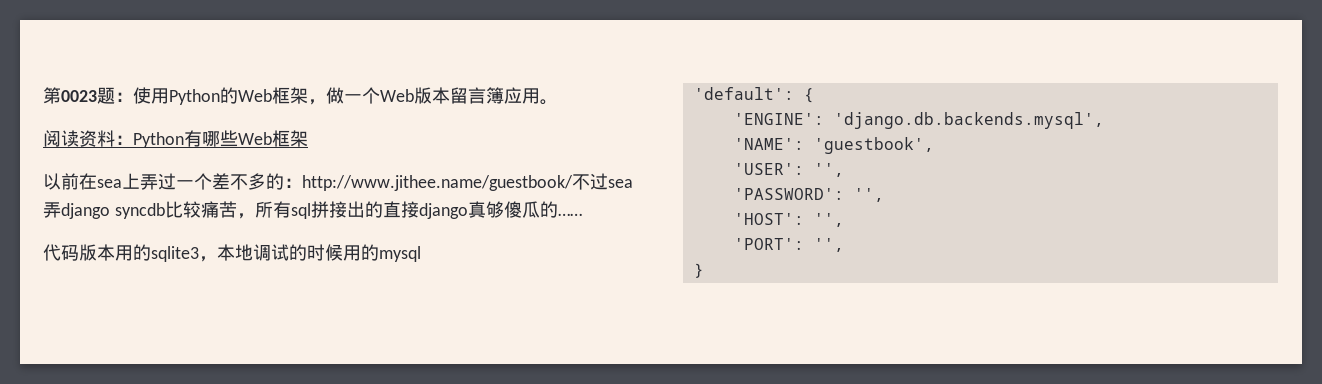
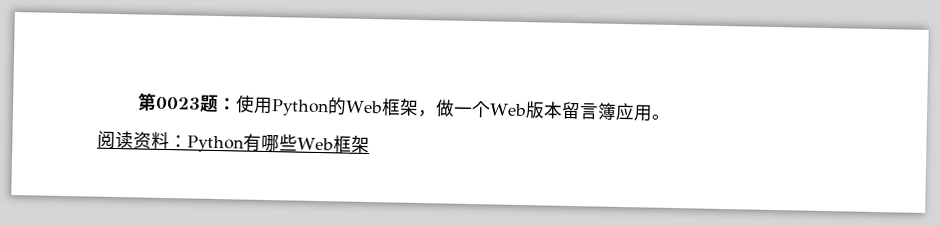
- 以前在sea上弄过一个差不多的：http://www.jithee.name/guestbook/不过sea弄django syncdb比较痛苦，所有sql拼接出的直接django真够傻瓜的……
- 代码版本用的sqlite3，本地调试的时候用的mysql
- 'default': {
- 'ENGINE': 'django.db.backends.mysql',
- 'NAME': 'guestbook',
- 'USER': '',
- 'PASSWORD': '',
- 'HOST': '',
- 'PORT': '',
- }

